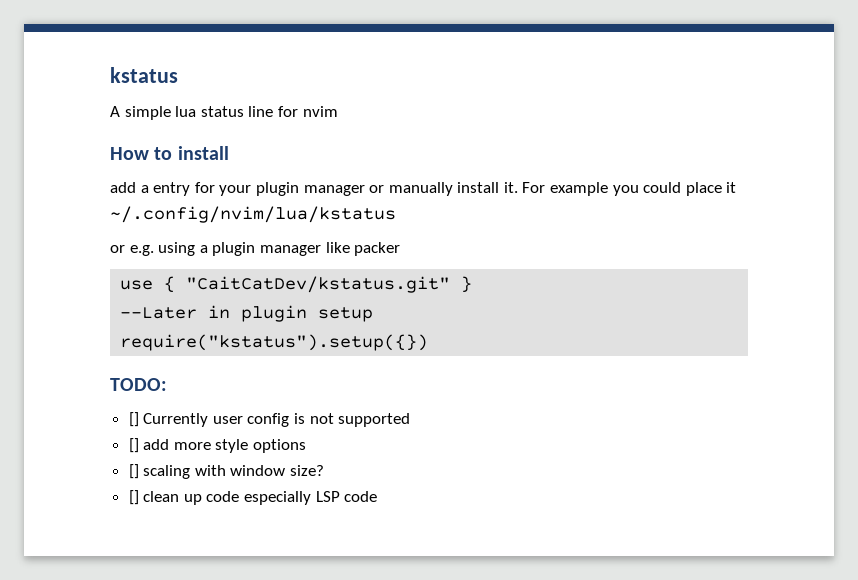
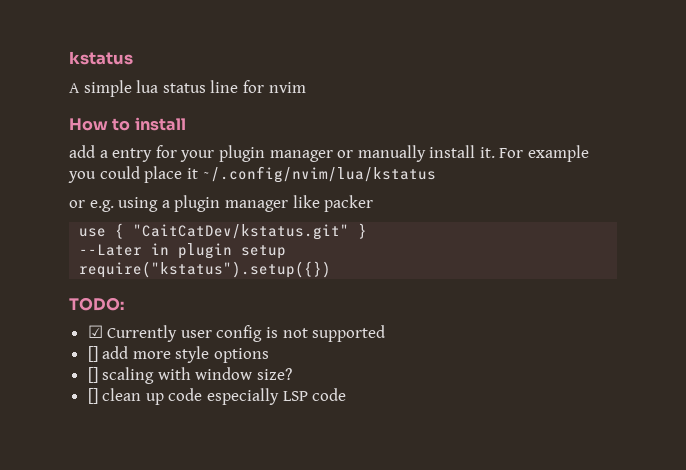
- [] Currently user config is not supported
+ ☑ Currently user config is not supported

